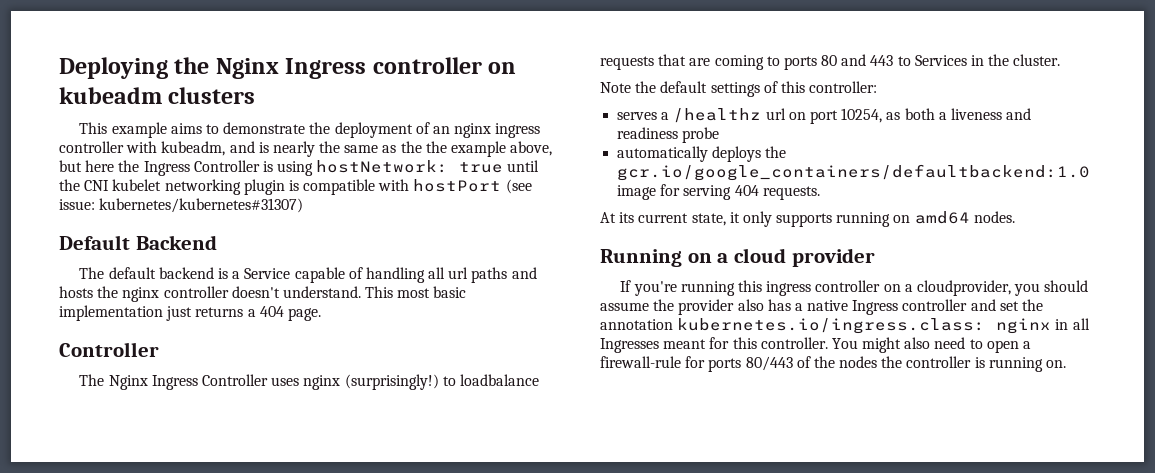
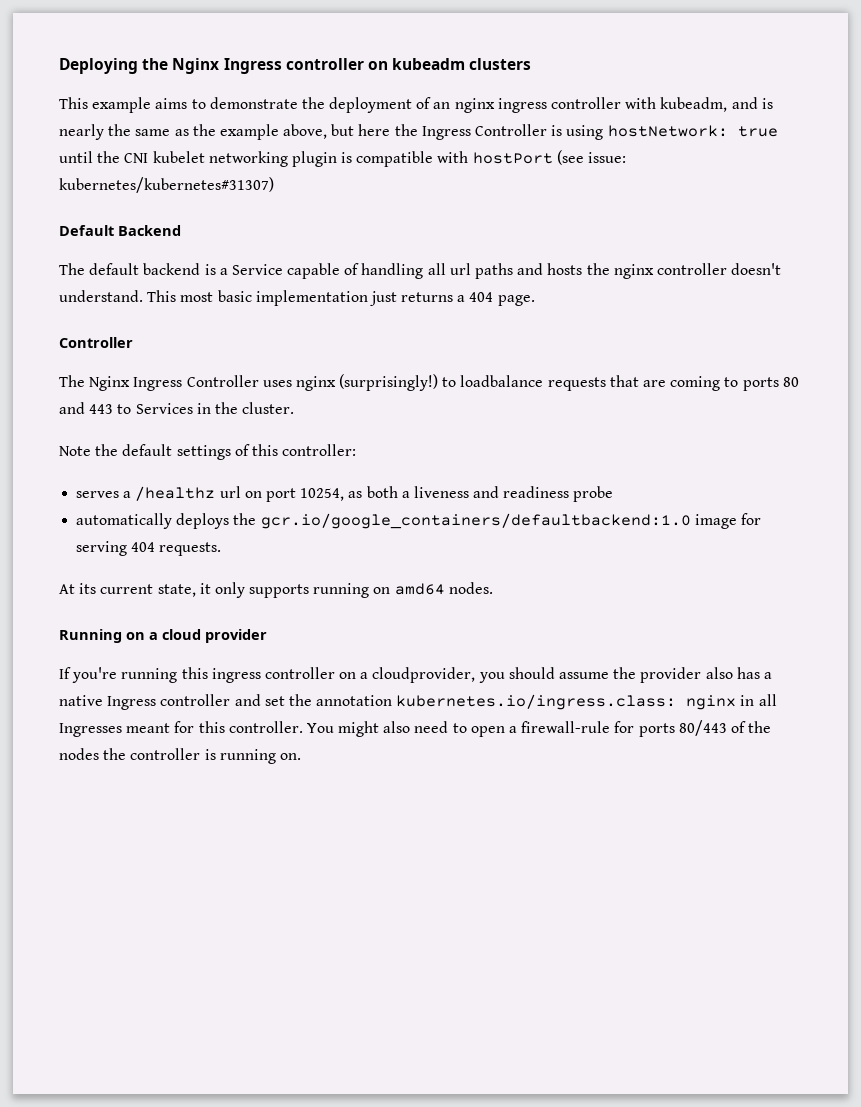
- This example aims to demonstrate the deployment of an nginx ingress controller with kubeadm, and is nearly the same as the the example above, but here the Ingress Controller is using hostNetwork: true until the CNI kubelet networking plugin is compatible with hostPort (see issue: kubernetes/kubernetes#31307)
+ This example aims to demonstrate the deployment of an nginx ingress controller with kubeadm, and is nearly the same as the example above, but here the Ingress Controller is using hostNetwork: true until the CNI kubelet networking plugin is compatible with hostPort (see issue: kubernetes/kubernetes#31307)

